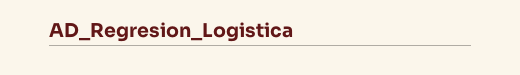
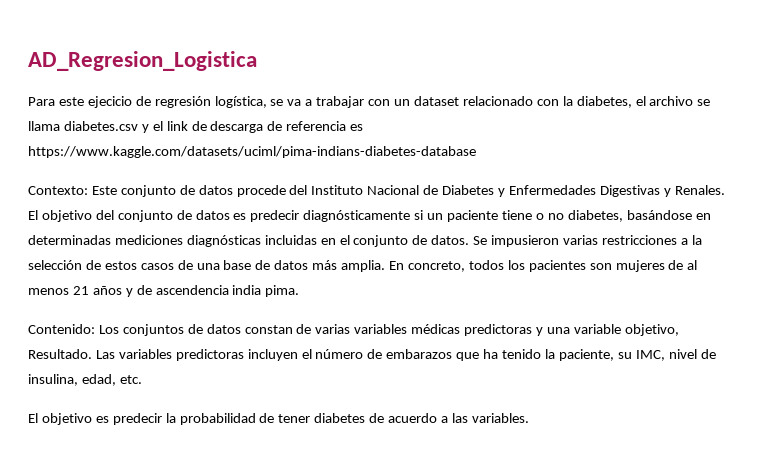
+ Para este ejecicio de regresión logística, se va a trabajar con un dataset relacionado con la diabetes, el archivo se llama diabetes.csv y el link de descarga de referencia es https://www.kaggle.com/datasets/uciml/pima-indians-diabetes-database
+ Contexto: Este conjunto de datos procede del Instituto Nacional de Diabetes y Enfermedades Digestivas y Renales. El objetivo del conjunto de datos es predecir diagnósticamente si un paciente tiene o no diabetes, basándose en determinadas mediciones diagnósticas incluidas en el conjunto de datos. Se impusieron varias restricciones a la selección de estos casos de una base de datos más amplia. En concreto, todos los pacientes son mujeres de al menos 21 años y de ascendencia india pima.
+ Contenido: Los conjuntos de datos constan de varias variables médicas predictoras y una variable objetivo, Resultado. Las variables predictoras incluyen el número de embarazos que ha tenido la paciente, su IMC, nivel de insulina, edad, etc.
+ El objetivo es predecir la probabilidad de tener diabetes de acuerdo a las variables.

